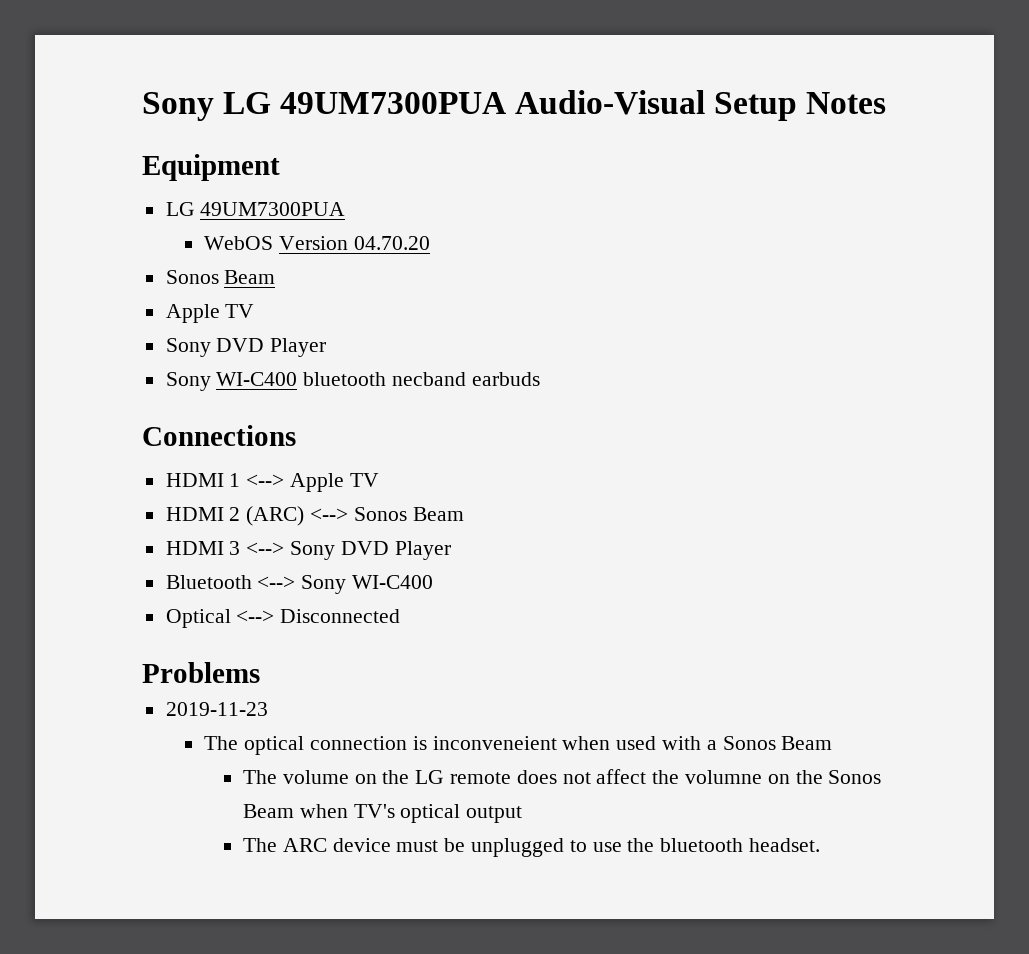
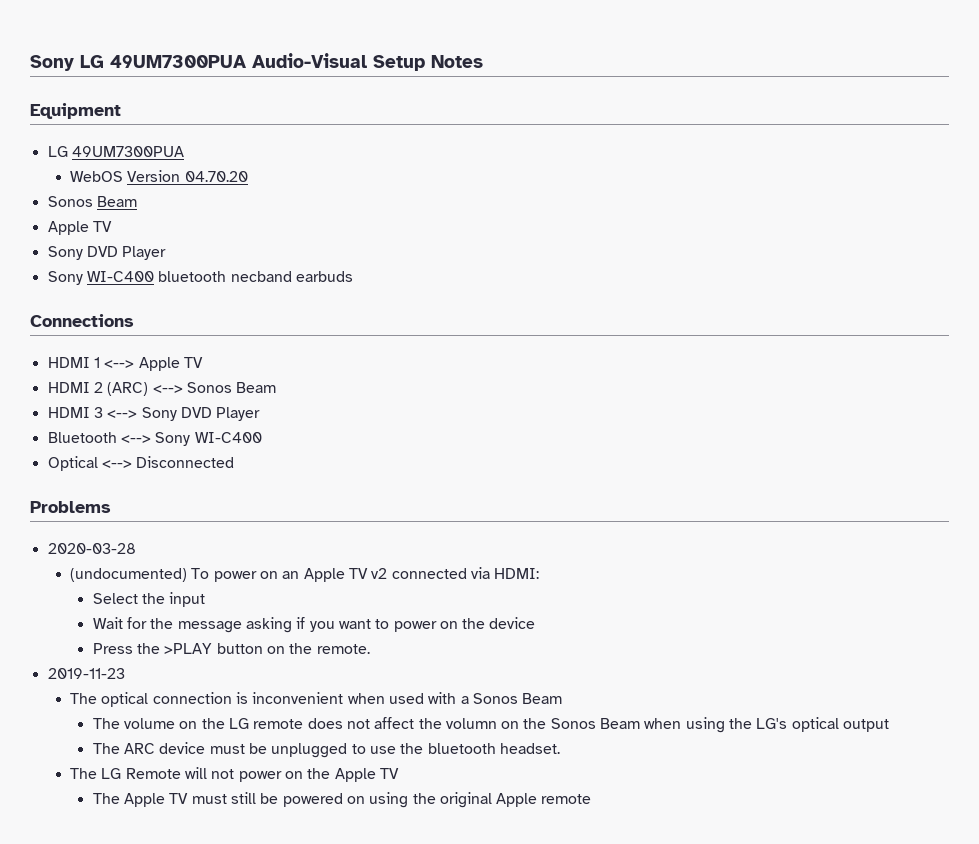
+ 2020-03-28
+ (undocumented) To power on an Apple TV v2 connected via HDMI:
+ Select the input
+ Wait for the message asking if you want to power on the device
+ Press the >PLAY button on the remote.
- The optical connection is inconveneient when used with a Sonos Beam
+ The optical connection is inconvenient when used with a Sonos Beam
- The volume on the LG remote does not affect the volumne on the Sonos Beam when TV's optical output
+ The volume on the LG remote does not affect the volumn on the Sonos Beam when using the LG's optical output
+ The LG Remote will not power on the Apple TV
+ The Apple TV must still be powered on using the original Apple remote

